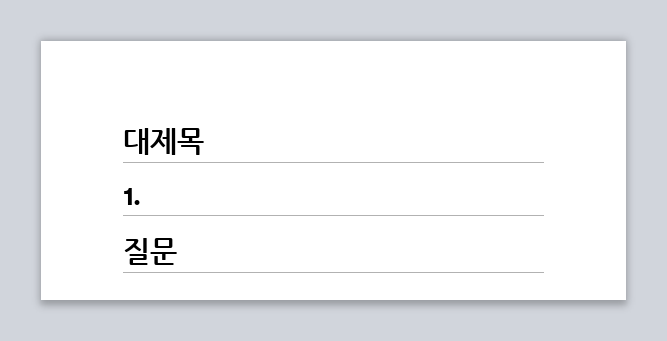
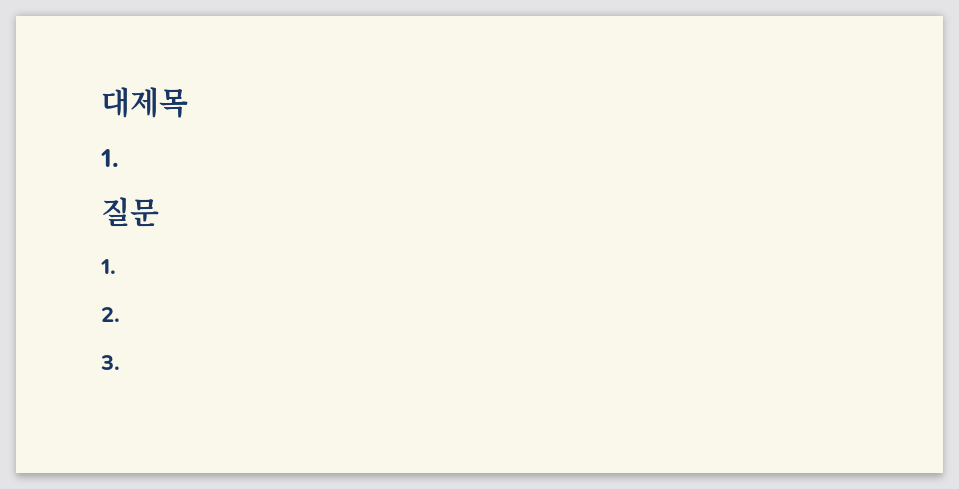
  질문
+ 1.
+ 2.
+ 3.

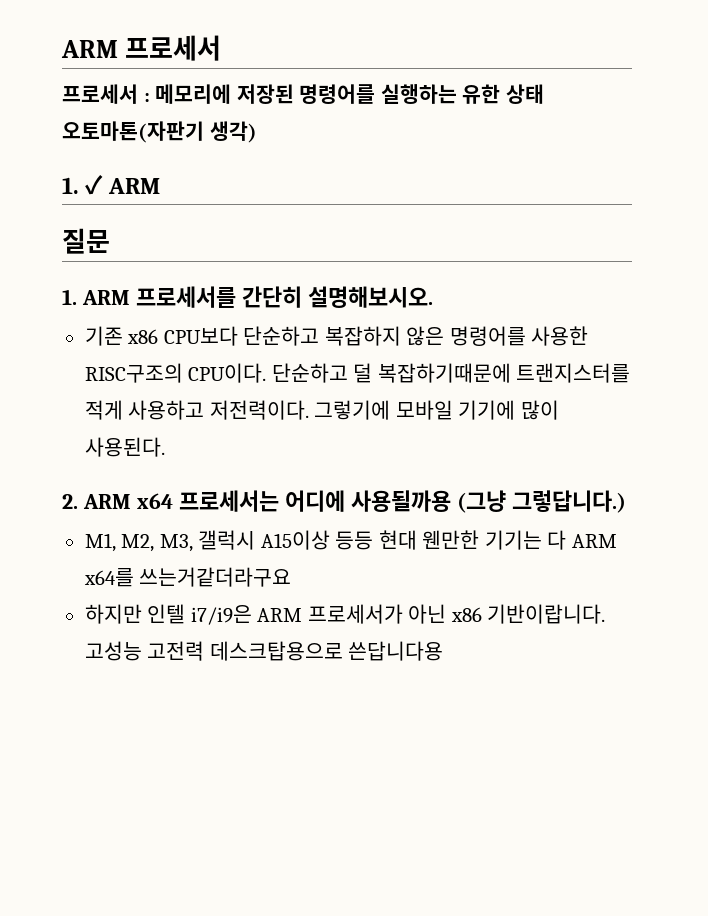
- 대제목
- 1.
+ ARM 프로세서
+ 프로세서 : 메모리에 저장된 명령어를 실행하는 유한 상태 오토마톤(자판기 생각)
+ 1. ✓ ARM
  질문
- 1.
- 2.
- 3.
+ 1. ARM 프로세서를 간단히 설명해보시오.
+ 기존 x86 CPU보다 단순하고 복잡하지 않은 명령어를 사용한 RISC구조의 CPU이다. 단순하고 덜 복잡하기때문에 트랜지스터를 적게 사용하고 저전력이다. 그렇기에 모바일 기기에 많이 사용된다.
+ 2. ARM x64 프로세서는 어디에 사용될까용 (그냥 그렇답니다.)
+ M1, M2, M3, 갤럭시 A15이상 등등 현대 웬만한 기기는 다 ARM x64를 쓰는거같더라구요
+ 하지만 인텔 i7/i9은 ARM 프로세서가 아닌 x86 기반이랍니다. 고성능 고전력 데스크탑용으로 쓴답니다용

